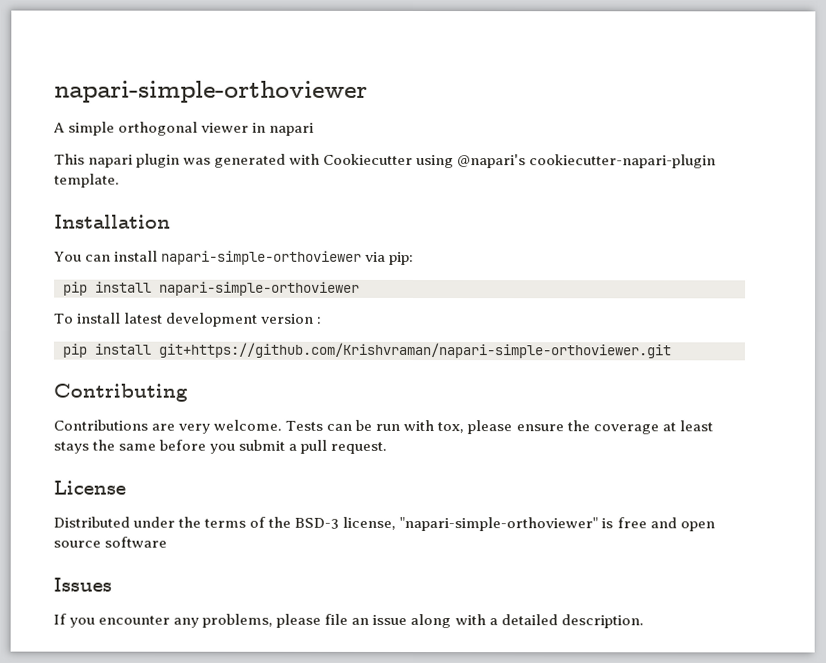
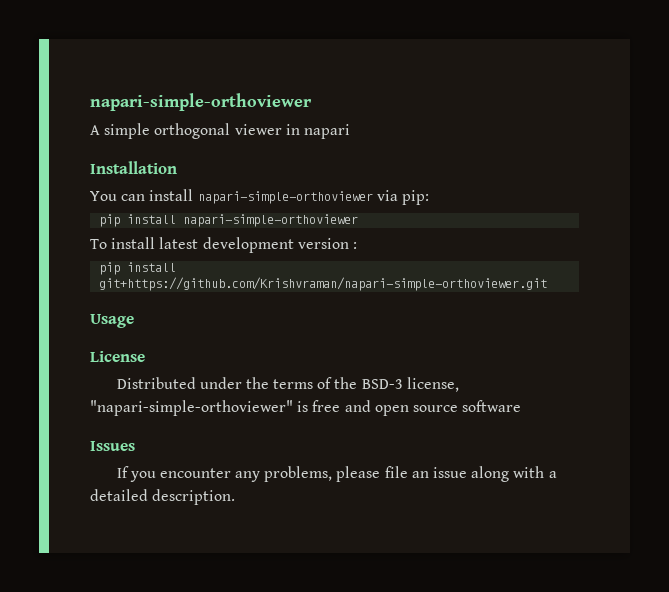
- This napari plugin was generated with Cookiecutter using @napari's cookiecutter-napari-plugin template.
- Contributing
- Contributions are very welcome. Tests can be run with tox, please ensure the coverage at least stays the same before you submit a pull request.
+ Usage

